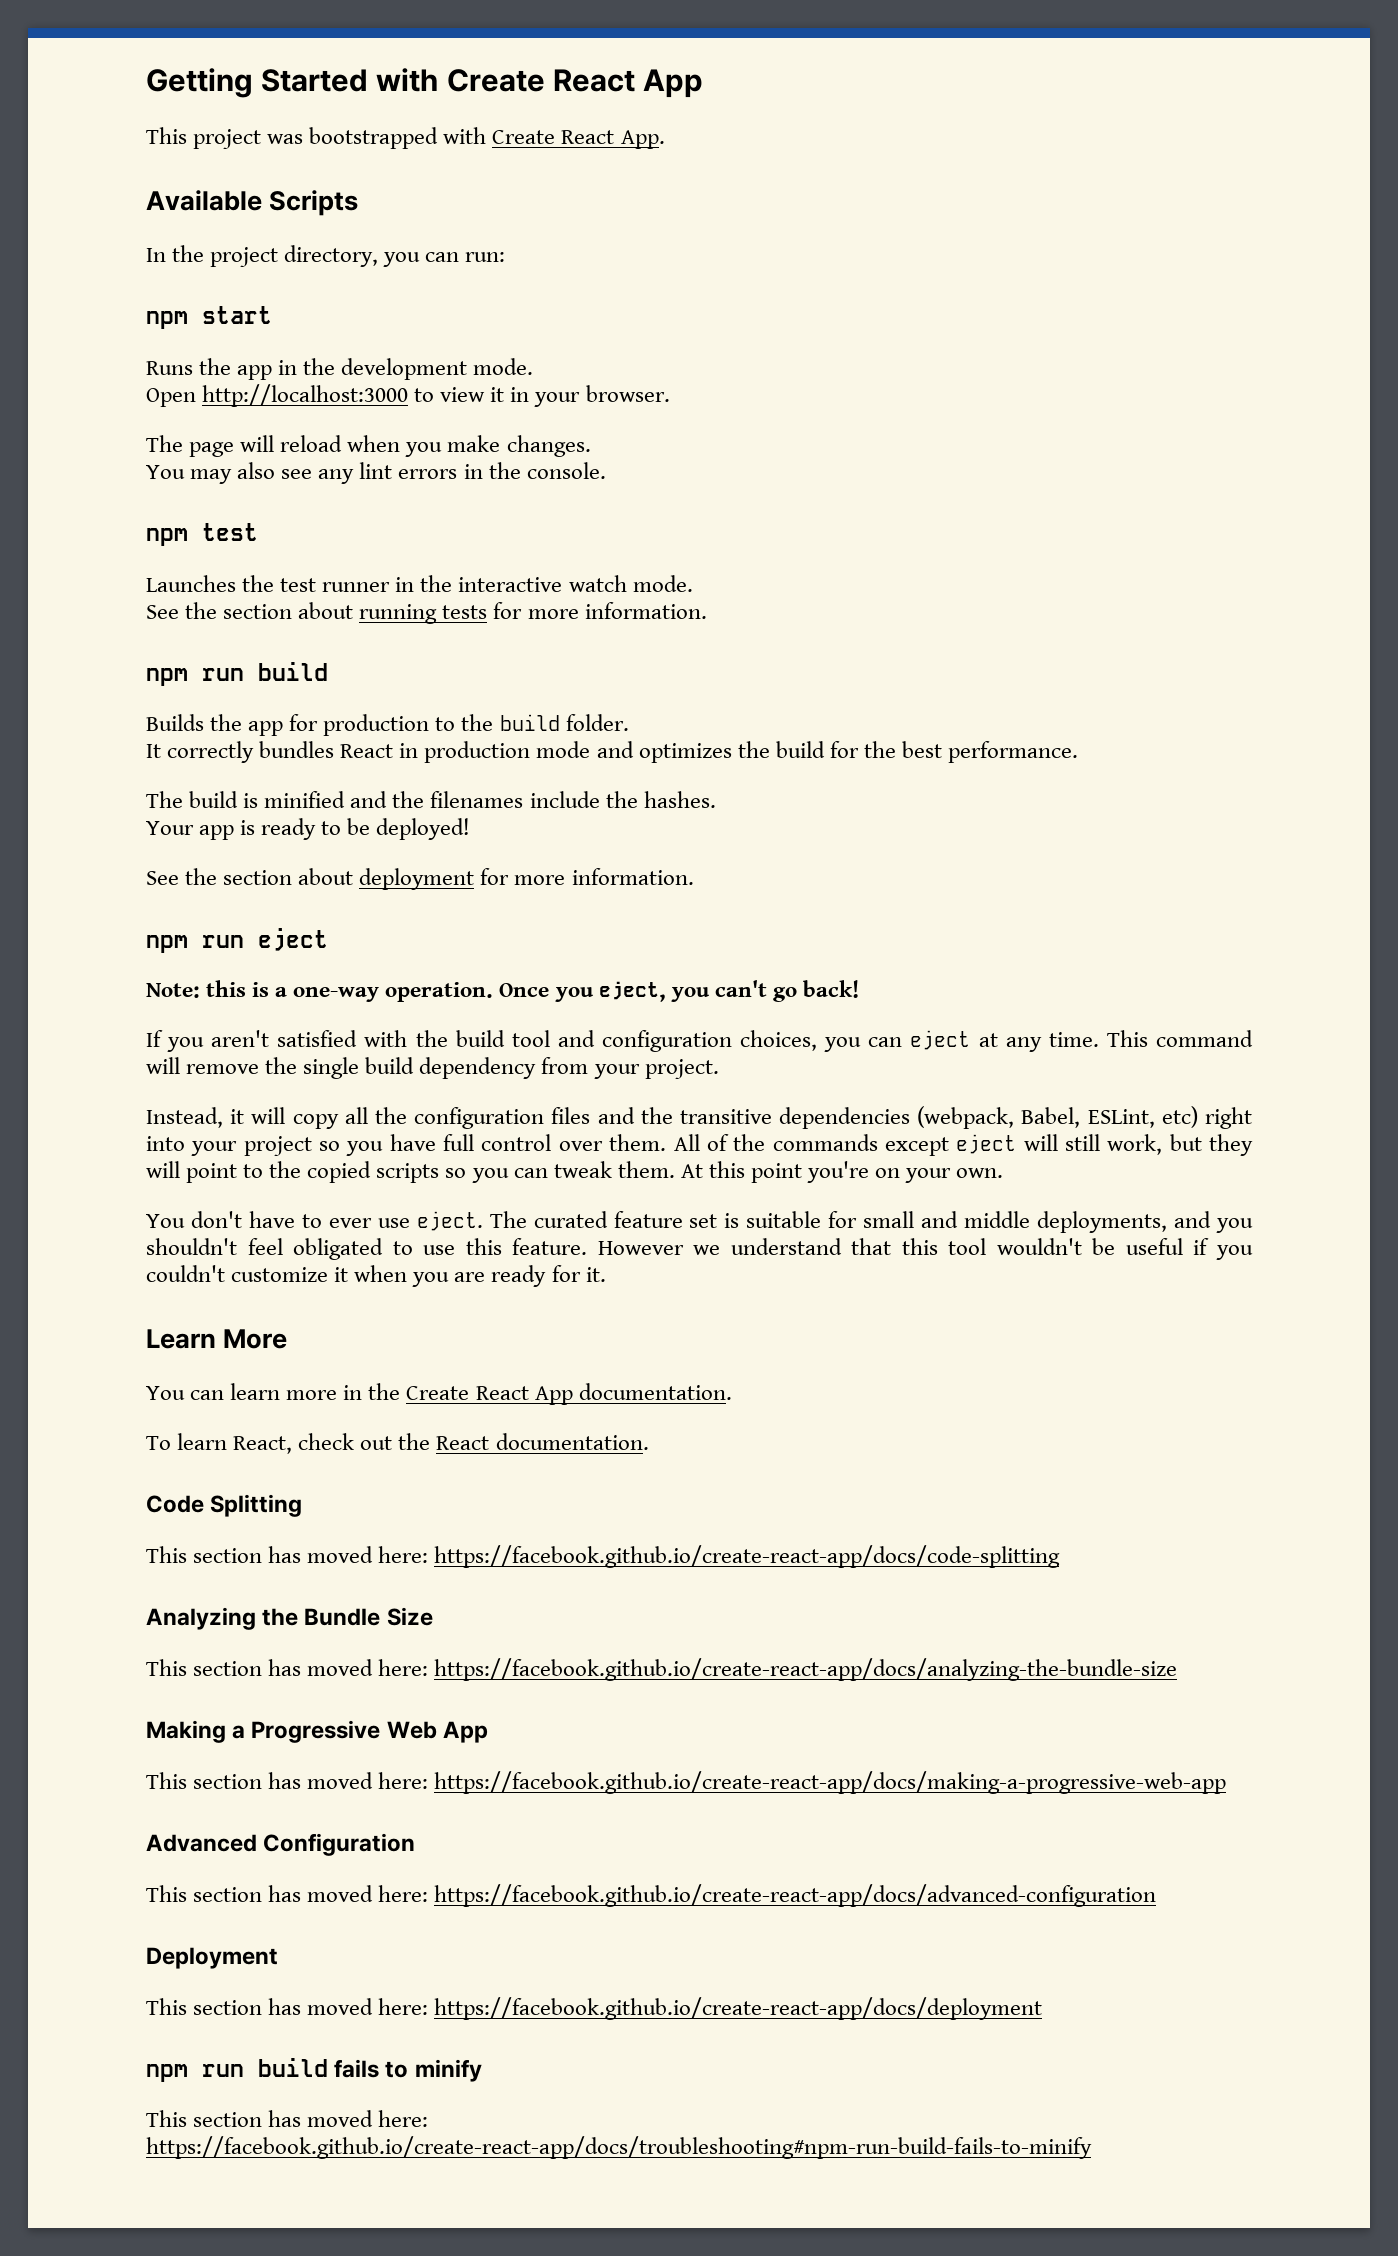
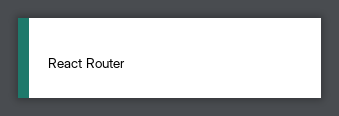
- Getting Started with Create React App
- This project was bootstrapped with Create React App.
- Available Scripts
- In the project directory, you can run:
- npm start
- Runs the app in the development mode.
- Open http://localhost:3000 to view it in your browser.
- The page will reload when you make changes.
- You may also see any lint errors in the console.
- npm test
- Launches the test runner in the interactive watch mode.
- See the section about running tests for more information.
- npm run build
- Builds the app for production to the build folder.
- It correctly bundles React in production mode and optimizes the build for the best performance.
- The build is minified and the filenames include the hashes.
- Your app is ready to be deployed!
- See the section about deployment for more information.
- npm run eject
- Note: this is a one-way operation. Once you eject, you can't go back!
- If you aren't satisfied with the build tool and configuration choices, you can eject at any time. This command will remove the single build dependency from your project.
- Instead, it will copy all the configuration files and the transitive dependencies (webpack, Babel, ESLint, etc) right into your project so you have full control over them. All of the commands except eject will still work, but they will point to the copied scripts so you can tweak them. At this point you're on your own.
- You don't have to ever use eject. The curated feature set is suitable for small and middle deployments, and you shouldn't feel obligated to use this feature. However we understand that this tool wouldn't be useful if you couldn't customize it when you are ready for it.
- Learn More
- You can learn more in the Create React App documentation.
- To learn React, check out the React documentation.
- Code Splitting
- This section has moved here: https://facebook.github.io/create-react-app/docs/code-splitting
- Analyzing the Bundle Size
- This section has moved here: https://facebook.github.io/create-react-app/docs/analyzing-the-bundle-size
- Making a Progressive Web App
- This section has moved here: https://facebook.github.io/create-react-app/docs/making-a-progressive-web-app
- Advanced Configuration
- This section has moved here: https://facebook.github.io/create-react-app/docs/advanced-configuration
- Deployment
- This section has moved here: https://facebook.github.io/create-react-app/docs/deployment
- npm run build fails to minify
- This section has moved here: https://facebook.github.io/create-react-app/docs/troubleshooting#npm-run-build-fails-to-minify
+ React Router

